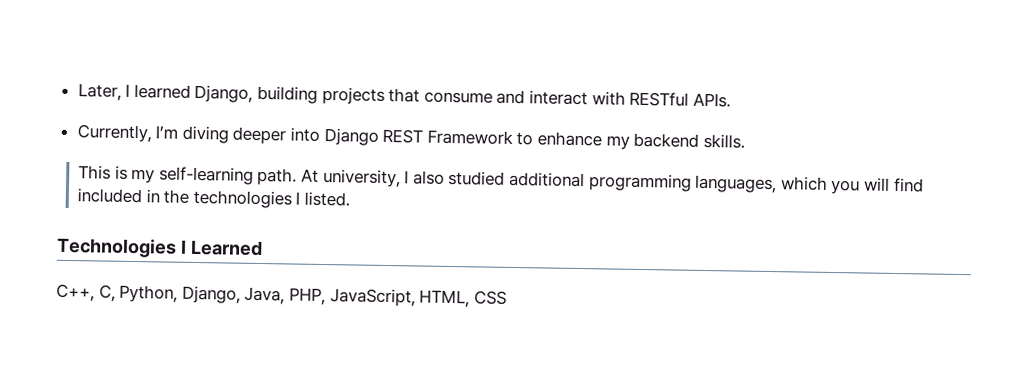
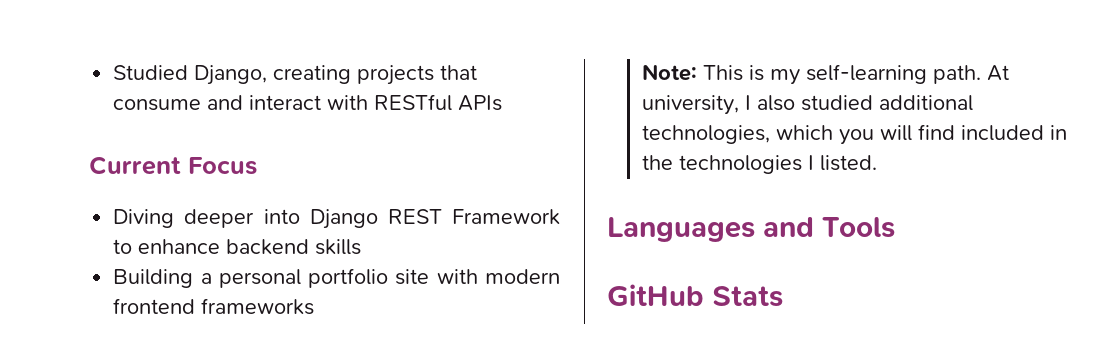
- Later, I learned Django, building projects that consume and interact with RESTful APIs.
- Currently, I’m diving deeper into Django REST Framework to enhance my backend skills.
- This is my self-learning path.
+ Studied Django, creating projects that consume and interact with RESTful APIs
+ Current Focus
+ Diving deeper into Django REST Framework to enhance backend skills
+ Building a personal portfolio site with modern frontend frameworks
+ Note: This is my self-learning path.
- At university, I also studied additional programming languages, which you will find included in the technologies I listed.
+ At university, I also studied additional technologies, which you will find included in the technologies I listed.
- Technologies I Learned
- C++, C, Python, Django, Java, PHP, JavaScript, HTML, CSS
+ Languages and Tools
+ GitHub Stats

